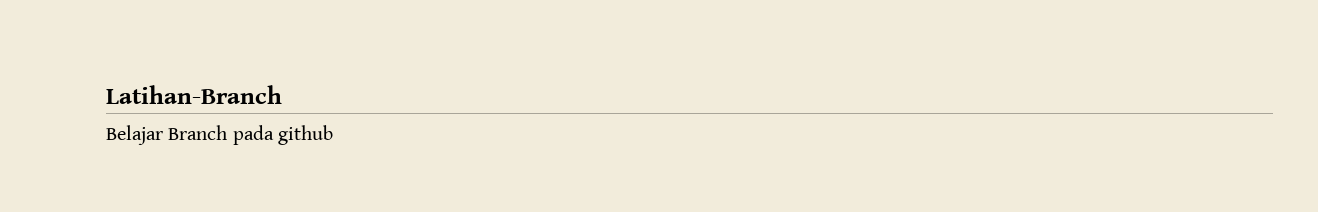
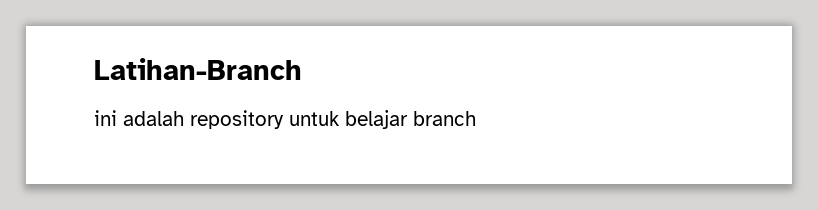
- Belajar Branch pada github
+ ini adalah repository untuk belajar branch

